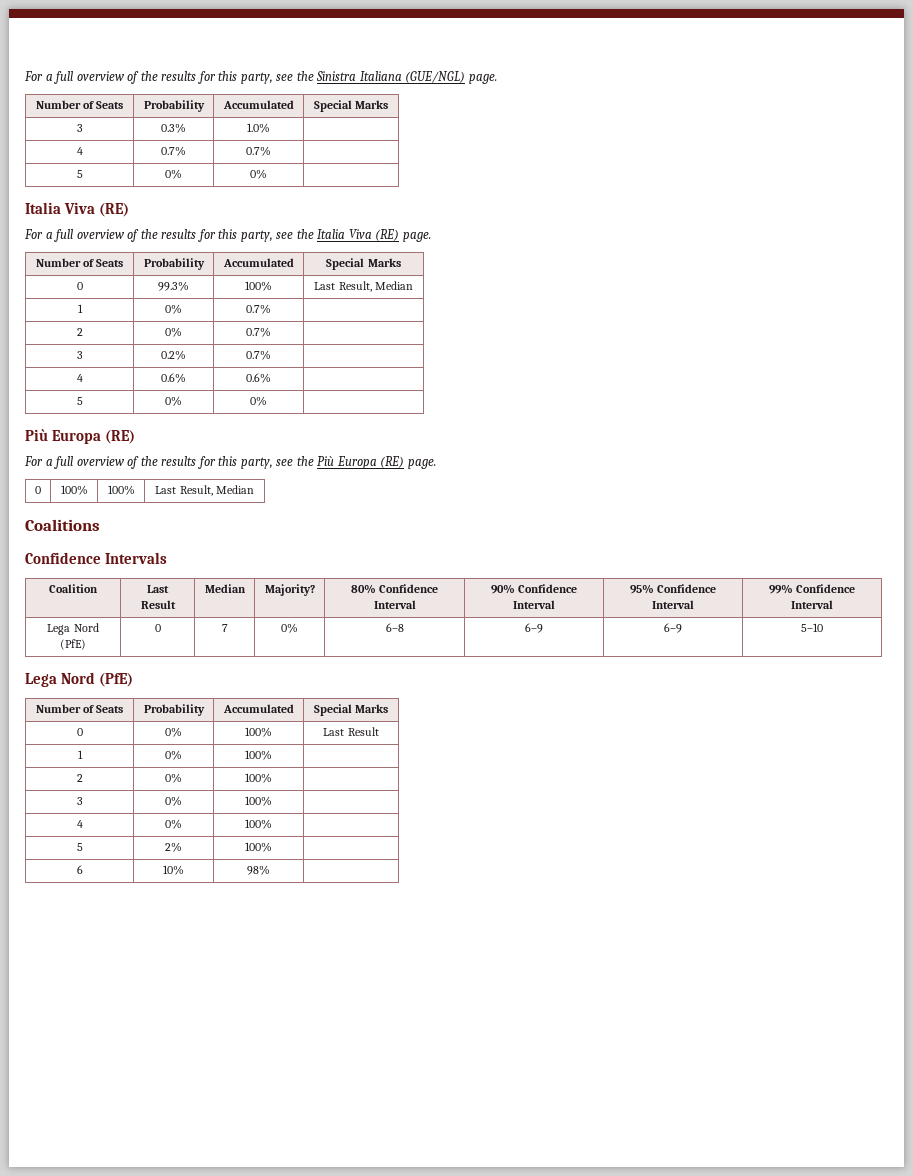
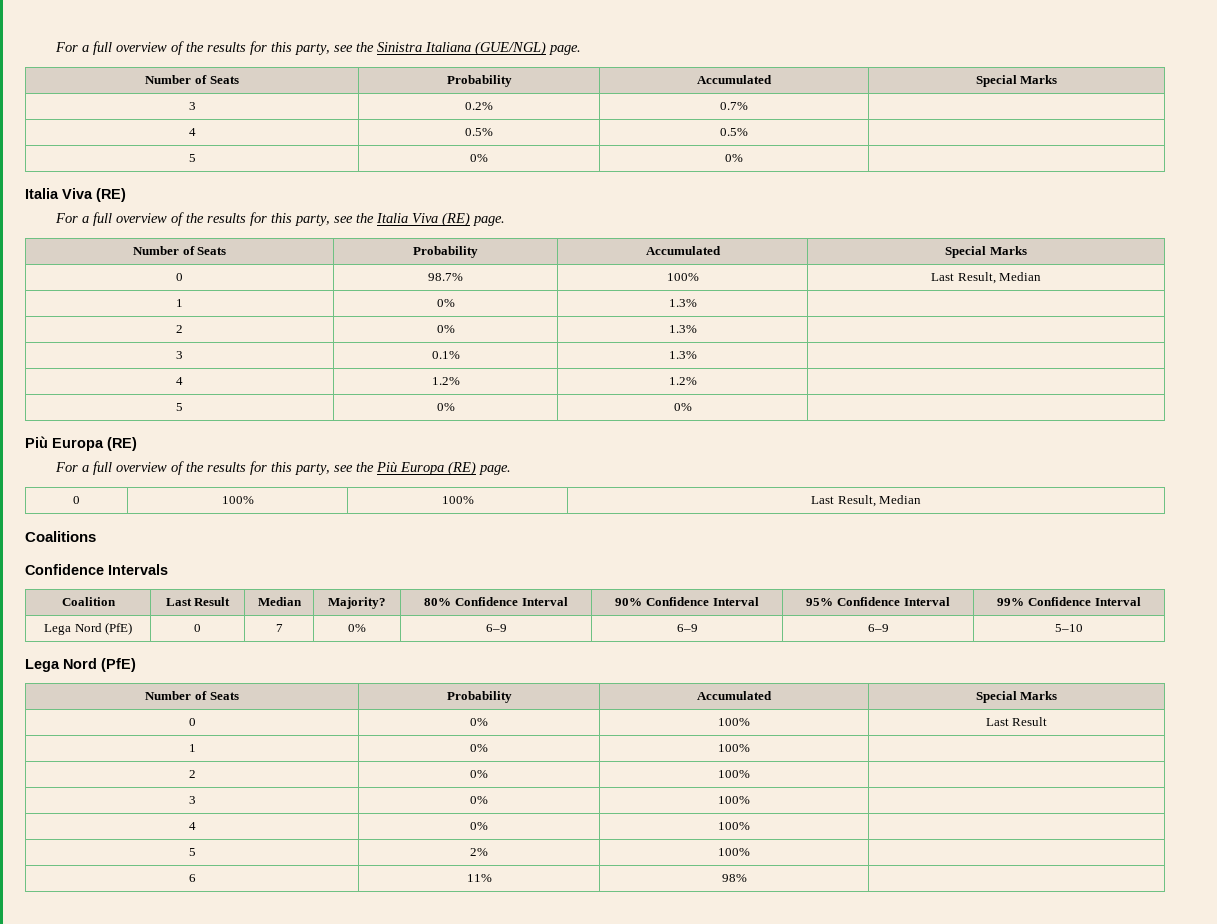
- 3 | 0.3% | 1.0% |
- 4 | 0.7% | 0.7% |
+ 3 | 0.2% | 0.7% |
+ 4 | 0.5% | 0.5% |
- 0 | 99.3% | 100% | Last Result, Median
+ 0 | 98.7% | 100% | Last Result, Median
- 1 | 0% | 0.7% |
- 2 | 0% | 0.7% |
- 3 | 0.2% | 0.7% |
- 4 | 0.6% | 0.6% |
+ 1 | 0% | 1.3% |
+ 2 | 0% | 1.3% |
+ 3 | 0.1% | 1.3% |
+ 4 | 1.2% | 1.2% |
- Lega Nord (PfE) | 0 | 7 | 0% | 6–8 | 6–9 | 6–9 | 5–10
+ Lega Nord (PfE) | 0 | 7 | 0% | 6–9 | 6–9 | 6–9 | 5–10
- 6 | 10% | 98% |
+ 6 | 11% | 98% |

